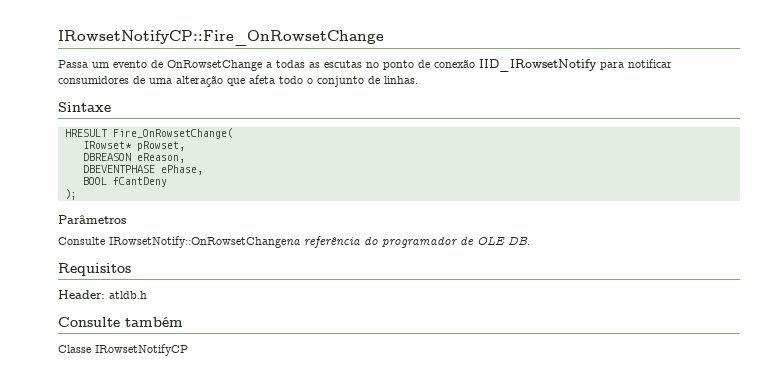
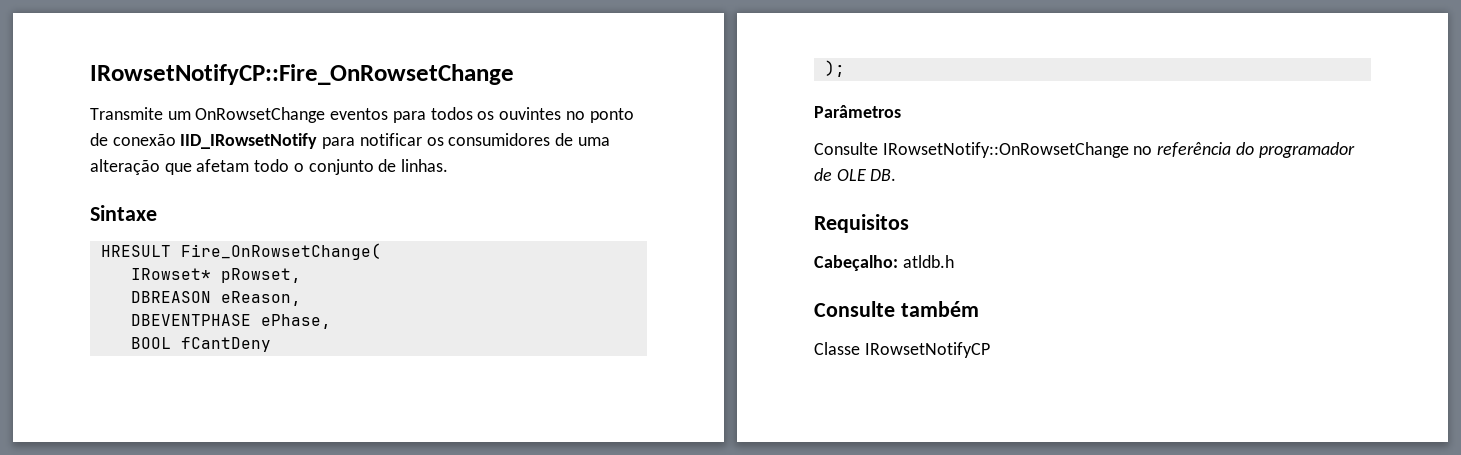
- Passa um evento de OnRowsetChange a todas as escutas no ponto de conexão IID_IRowsetNotify para notificar consumidores de uma alteração que afeta todo o conjunto de linhas.
+ Transmite um OnRowsetChange eventos para todos os ouvintes no ponto de conexão IID_IRowsetNotify para notificar os consumidores de uma alteração que afetam todo o conjunto de linhas.
- Consulte IRowsetNotify::OnRowsetChangena referência do programador de OLE DB.
+ Consulte IRowsetNotify::OnRowsetChange no referência do programador de OLE DB.
- Header: atldb.h
+ Cabeçalho: atldb.h

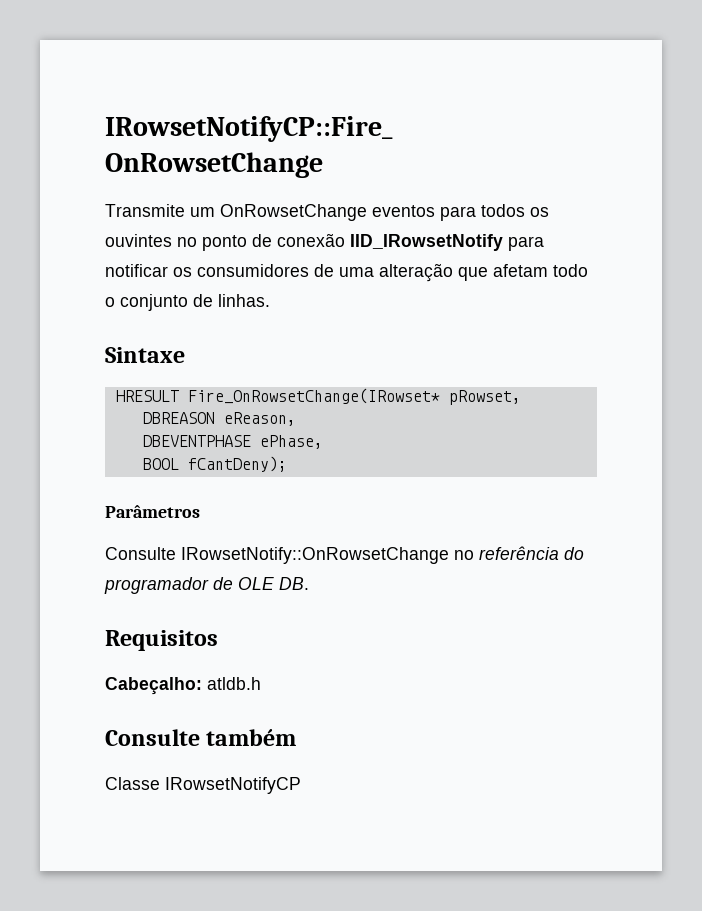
- HRESULT Fire_OnRowsetChange(
- IRowset* pRowset,
+ HRESULT Fire_OnRowsetChange(IRowset* pRowset,
- BOOL fCantDeny
- );
+ BOOL fCantDeny);

